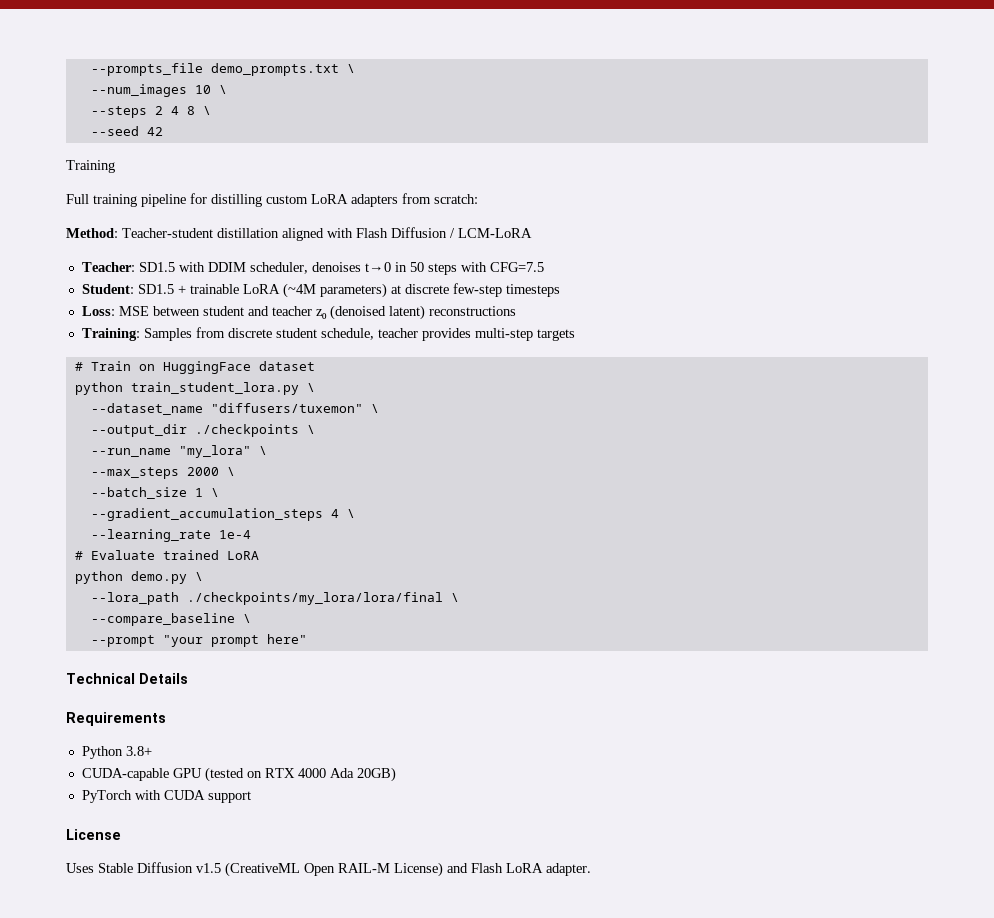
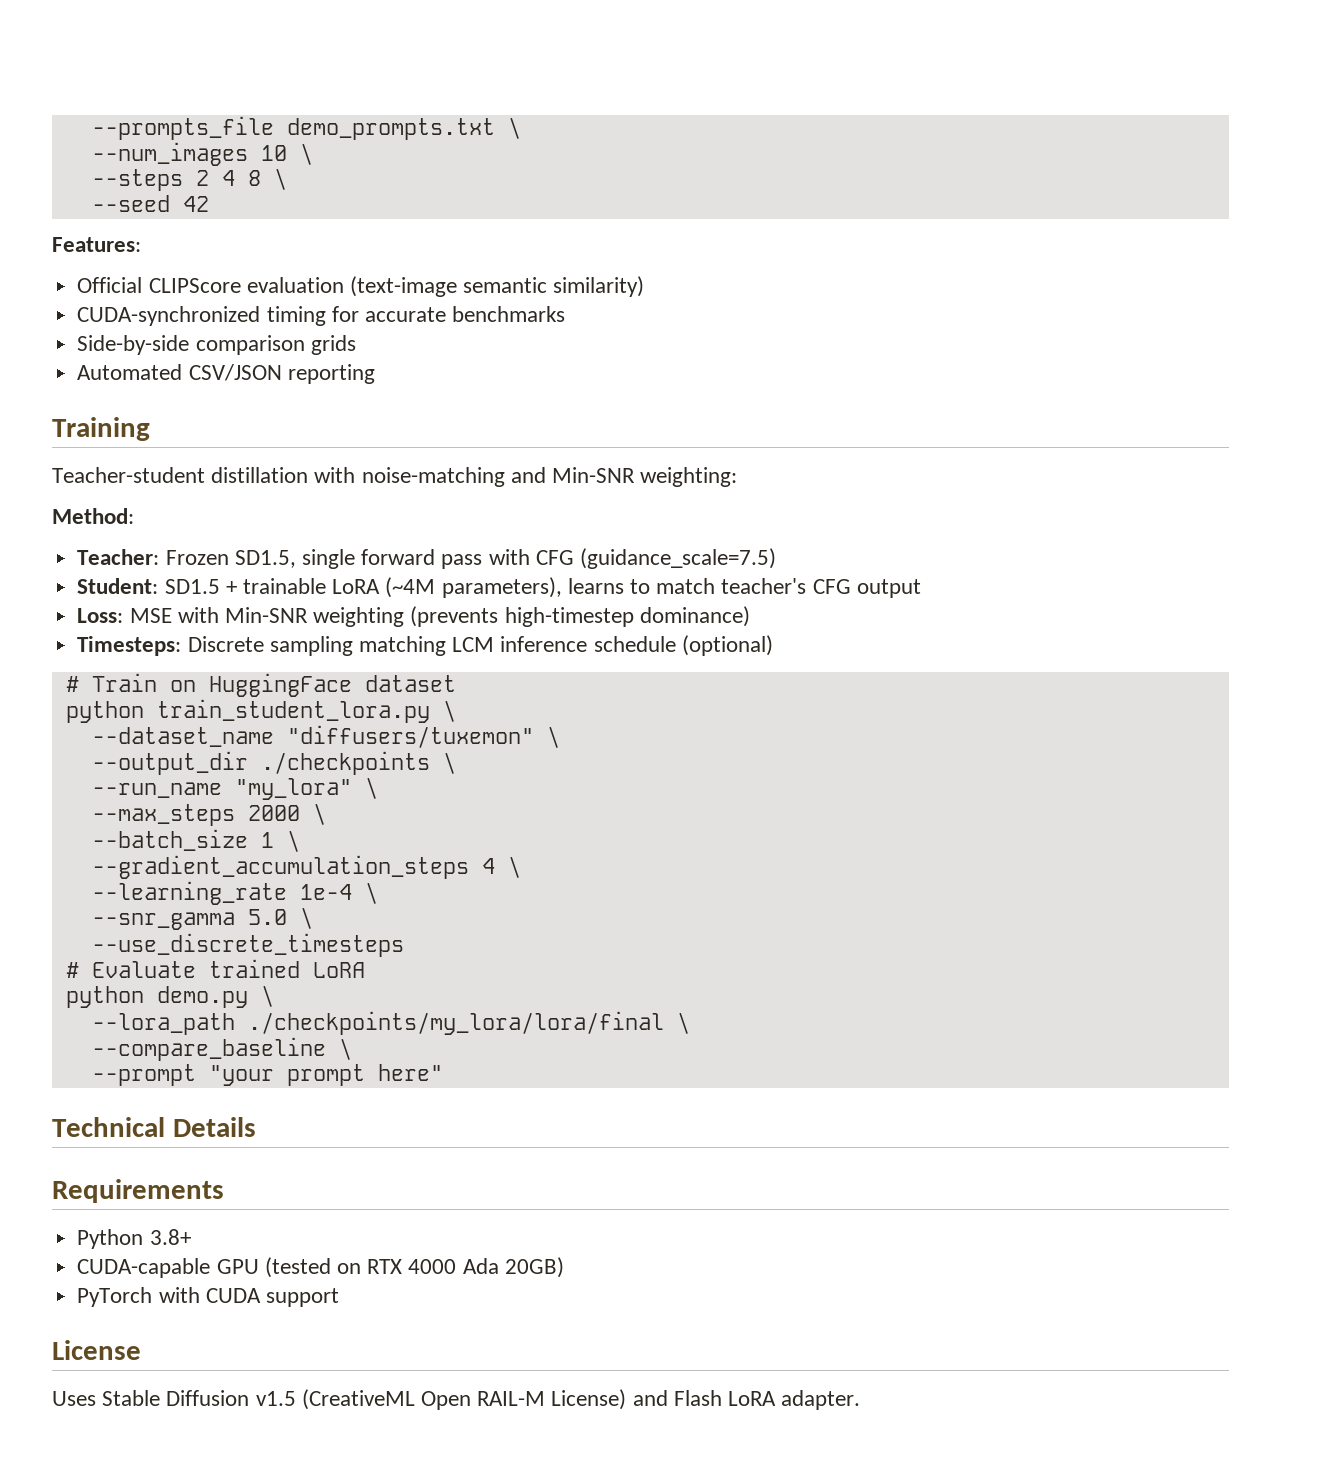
+ Features:
+ Official CLIPScore evaluation (text-image semantic similarity)
+ CUDA-synchronized timing for accurate benchmarks
+ Side-by-side comparison grids
+ Automated CSV/JSON reporting
  Training
- Full training pipeline for distilling custom LoRA adapters from scratch:
- Method: Teacher-student distillation aligned with Flash Diffusion / LCM-LoRA
- Teacher: SD1.5 with DDIM scheduler, denoises t→0 in 50 steps with CFG=7.5
+ Teacher-student distillation with noise-matching and Min-SNR weighting:
+ Method:
+ Teacher: Frozen SD1.5, single forward pass with CFG (guidance_scale=7.5)
- Student: SD1.5 + trainable LoRA (~4M parameters) at discrete few-step timesteps
- Loss: MSE between student and teacher z₀ (denoised latent) reconstructions
- Training: Samples from discrete student schedule, teacher provides multi-step targets
+ Student: SD1.5 + trainable LoRA (~4M parameters), learns to match teacher's CFG output
+ Loss: MSE with Min-SNR weighting (prevents high-timestep dominance)
+ Timesteps: Discrete sampling matching LCM inference schedule (optional)
- --learning_rate 1e-4
+ --learning_rate 1e-4 \
+ --snr_gamma 5.0 \
+ --use_discrete_timesteps

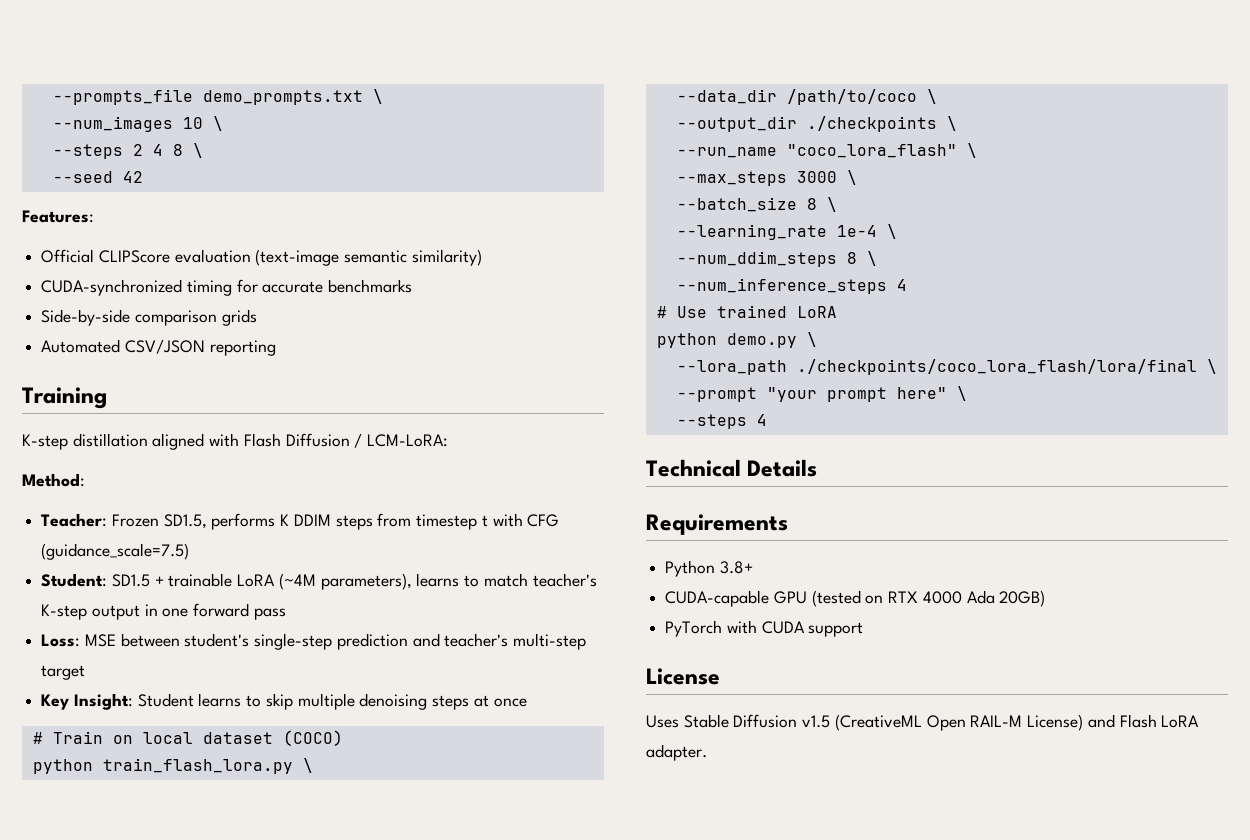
- Teacher-student distillation with noise-matching and Min-SNR weighting:
+ K-step distillation aligned with Flash Diffusion / LCM-LoRA:
  Method:
- Teacher: Frozen SD1.5, single forward pass with CFG (guidance_scale=7.5)
+ Teacher: Frozen SD1.5, performs K DDIM steps from timestep t with CFG (guidance_scale=7.5)
- Student: SD1.5 + trainable LoRA (~4M parameters), learns to match teacher's CFG output
- Loss: MSE with Min-SNR weighting (prevents high-timestep dominance)
- Timesteps: Discrete sampling matching LCM inference schedule (optional)
+ Student: SD1.5 + trainable LoRA (~4M parameters), learns to match teacher's K-step output in one forward pass
+ Loss: MSE between student's single-step prediction and teacher's multi-step target
+ Key Insight: Student learns to skip multiple denoising steps at once
- # Train on HuggingFace dataset
- python train_student_lora.py \
- --dataset_name "diffusers/tuxemon" \
+ # Train on local dataset (COCO)
+ python train_flash_lora.py \
+ --data_dir /path/to/coco \
- --run_name "my_lora" \
+ --run_name "coco_lora_flash" \
- --max_steps 2000 \
+ --max_steps 3000 \
- --batch_size 1 \
- --gradient_accumulation_steps 4 \
+ --batch_size 8 \
- --snr_gamma 5.0 \
- --use_discrete_timesteps
- # Evaluate trained LoRA
+ --num_ddim_steps 8 \
+ --num_inference_steps 4
+ # Use trained LoRA
- --lora_path ./checkpoints/my_lora/lora/final \
- --compare_baseline \
+ --lora_path ./checkpoints/coco_lora_flash/lora/final \
- --prompt "your prompt here"
+ --prompt "your prompt here" \
+ --steps 4

